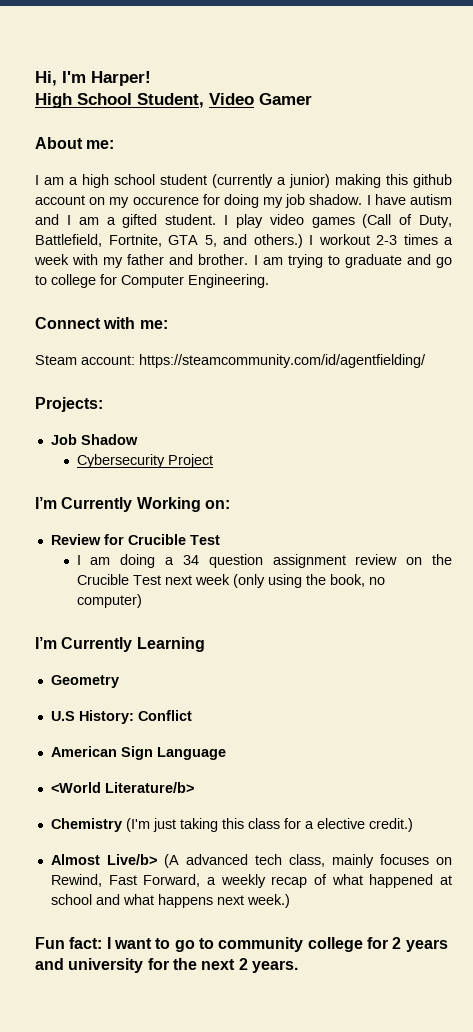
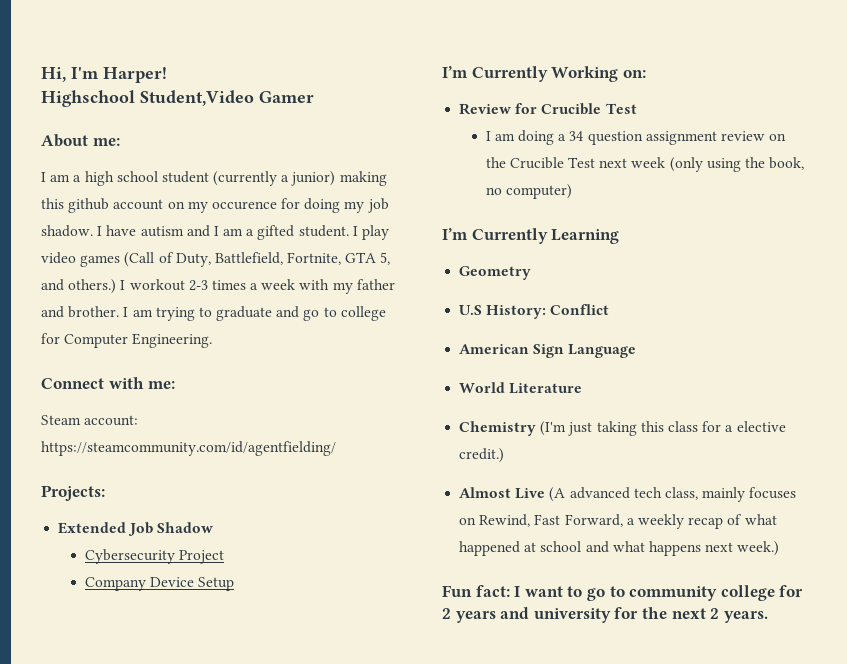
- High School Student, Video Gamer
+ Highschool Student,Video Gamer
- Job Shadow
+ Extended Job Shadow
+ Company Device Setup
- <World Literature/b>
+ World Literature
- Almost Live/b> (A advanced tech class, mainly focuses on Rewind, Fast Forward, a weekly recap of what happened at school and what happens next week.)
+ Almost Live (A advanced tech class, mainly focuses on Rewind, Fast Forward, a weekly recap of what happened at school and what happens next week.)

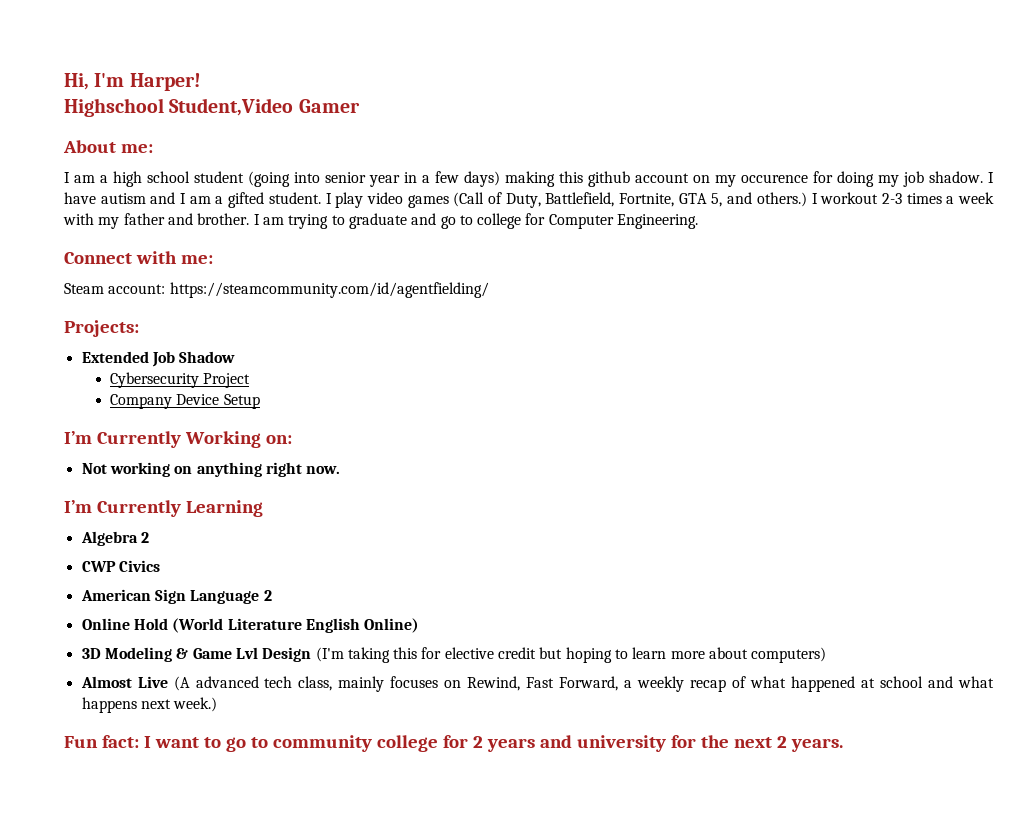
- I am a high school student (currently a junior) making this github account on my occurence for doing my job shadow.
+ I am a high school student (going into senior year in a few days) making this github account on my occurence for doing my job shadow.
- Review for Crucible Test
- I am doing a 34 question assignment review on the Crucible Test next week (only using the book, no computer)
+ Not working on anything right now.
- Geometry
- U.S History: Conflict
+ Algebra 2
+ CWP Civics
- American Sign Language
- World Literature
- Chemistry (I'm just taking this class for a elective credit.)
+ American Sign Language 2
+ Online Hold (World Literature English Online)
+ 3D Modeling & Game Lvl Design (I'm taking this for elective credit but hoping to learn more about computers)

